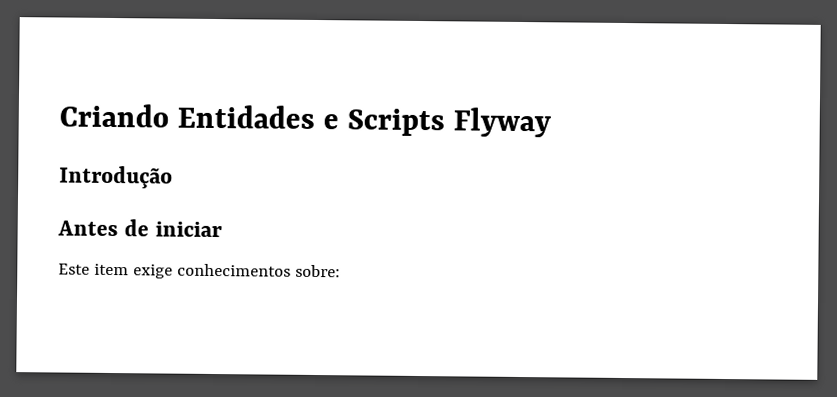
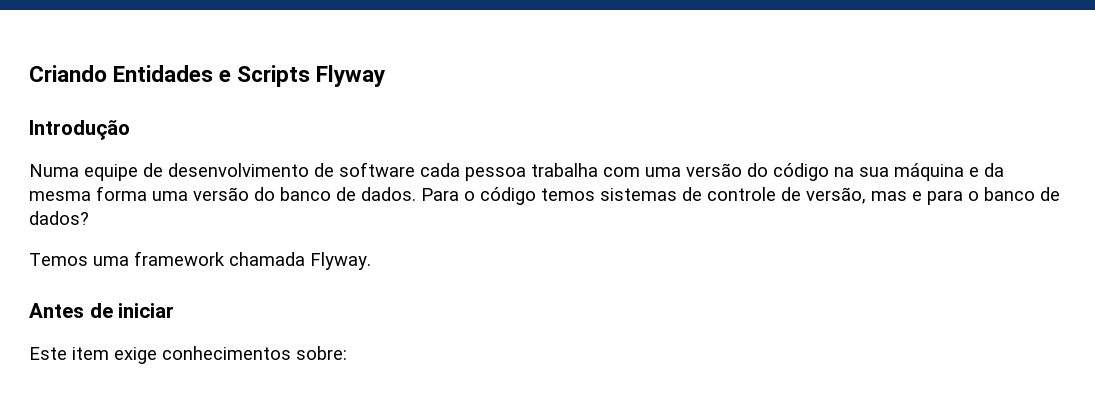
+ Numa equipe de desenvolvimento de software cada pessoa trabalha com uma versão do código na sua máquina e da mesma forma uma versão do banco de dados. Para o código temos sistemas de controle de versão, mas e para o banco de dados?
+ Temos uma framework chamada Flyway.

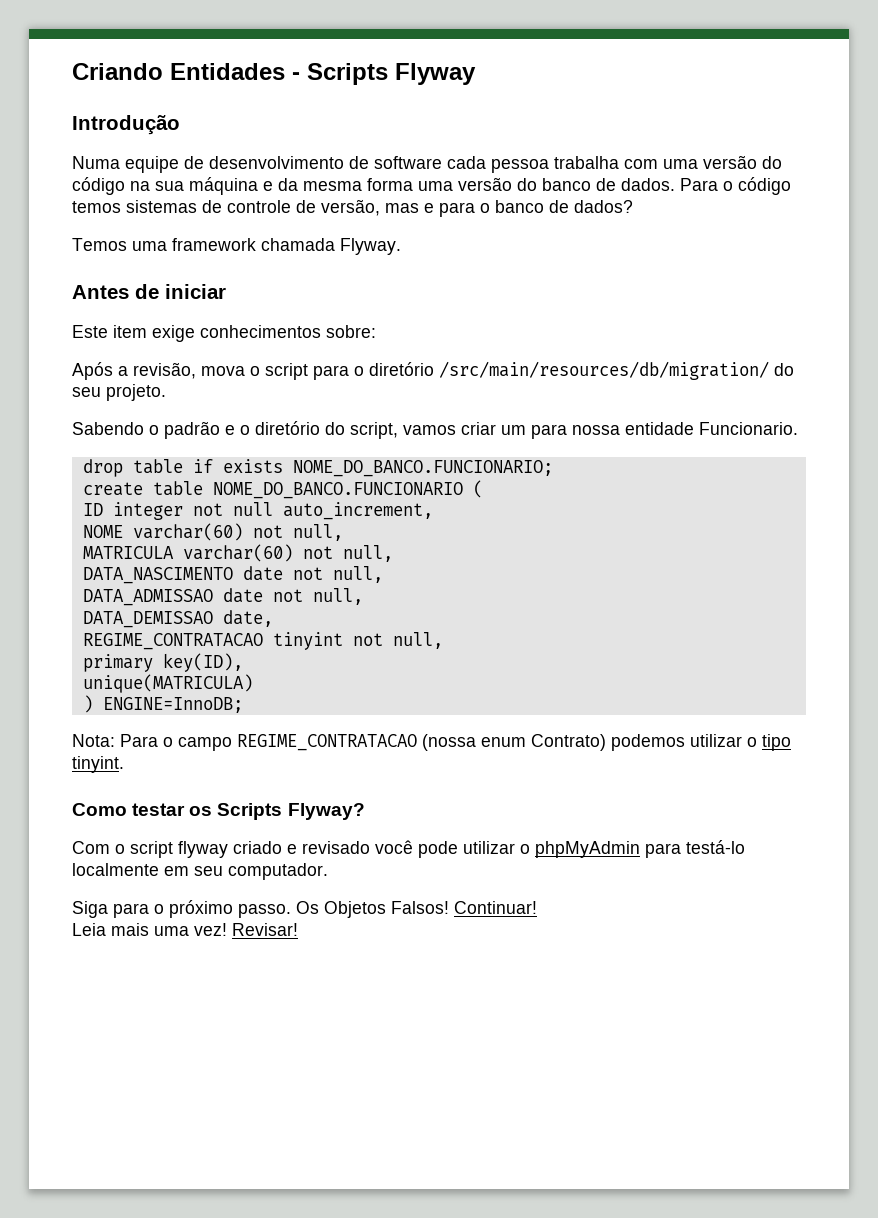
- Criando Entidades e Scripts Flyway
+ Criando Entidades - Scripts Flyway
+ Após a revisão, mova o script para o diretório /src/main/resources/db/migration/ do seu projeto.
+ Sabendo o padrão e o diretório do script, vamos criar um para nossa entidade Funcionario.
+ drop table if exists NOME_DO_BANCO.FUNCIONARIO;
+ create table NOME_DO_BANCO.FUNCIONARIO (
+ ID integer not null auto_increment,
+ NOME varchar(60) not null,
+ MATRICULA varchar(60) not null,
+ DATA_NASCIMENTO date not null,
+ DATA_ADMISSAO date not null,
+ DATA_DEMISSAO date,
+ REGIME_CONTRATACAO tinyint not null,
+ primary key(ID),
+ unique(MATRICULA)
+ ) ENGINE=InnoDB;
+ Nota: Para o campo REGIME_CONTRATACAO (nossa enum Contrato) podemos utilizar o tipo tinyint.
+ Como testar os Scripts Flyway?
+ Com o script flyway criado e revisado você pode utilizar o phpMyAdmin para testá-lo localmente em seu computador.
+ Siga para o próximo passo. Os Objetos Falsos! Continuar!
+ Leia mais uma vez! Revisar!

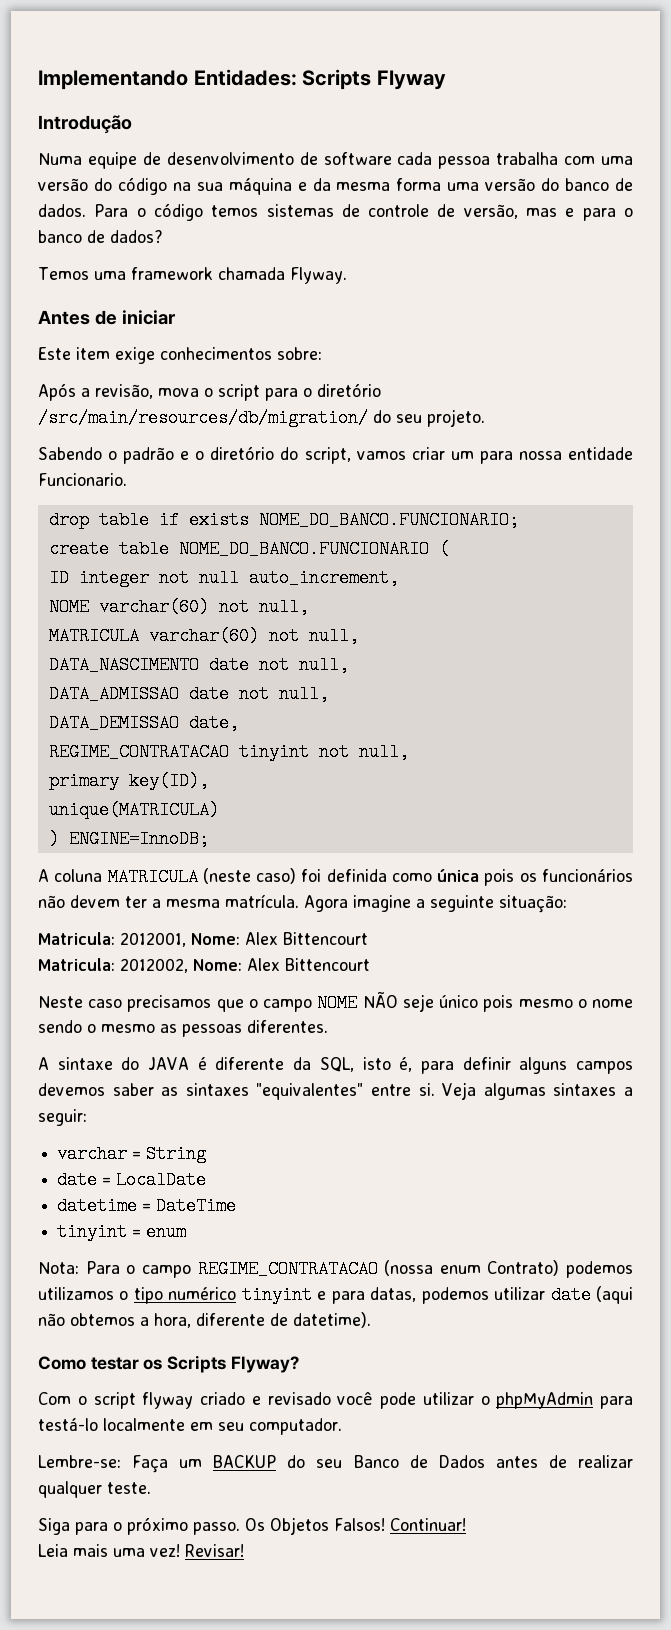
- Criando Entidades - Scripts Flyway
+ Implementando Entidades: Scripts Flyway
+ A coluna MATRICULA (neste caso) foi definida como única pois os funcionários não devem ter a mesma matrícula. Agora imagine a seguinte situação:
+ Matricula: 2012001, Nome: Alex Bittencourt
+ Matricula: 2012002, Nome: Alex Bittencourt
+ Neste caso precisamos que o campo NOME NÃO seje único pois mesmo o nome sendo o mesmo as pessoas diferentes.
+ A sintaxe do JAVA é diferente da SQL, isto é, para definir alguns campos devemos saber as sintaxes "equivalentes" entre si. Veja algumas sintaxes a seguir:
+ varchar = String
+ date = LocalDate
+ datetime = DateTime
+ tinyint = enum
- Nota: Para o campo REGIME_CONTRATACAO (nossa enum Contrato) podemos utilizar o tipo tinyint.
+ Nota: Para o campo REGIME_CONTRATACAO (nossa enum Contrato) podemos utilizamos o tipo numérico tinyint e para datas, podemos utilizar date (aqui não obtemos a hora, diferente de datetime).
+ Lembre-se: Faça um BACKUP do seu Banco de Dados antes de realizar qualquer teste.

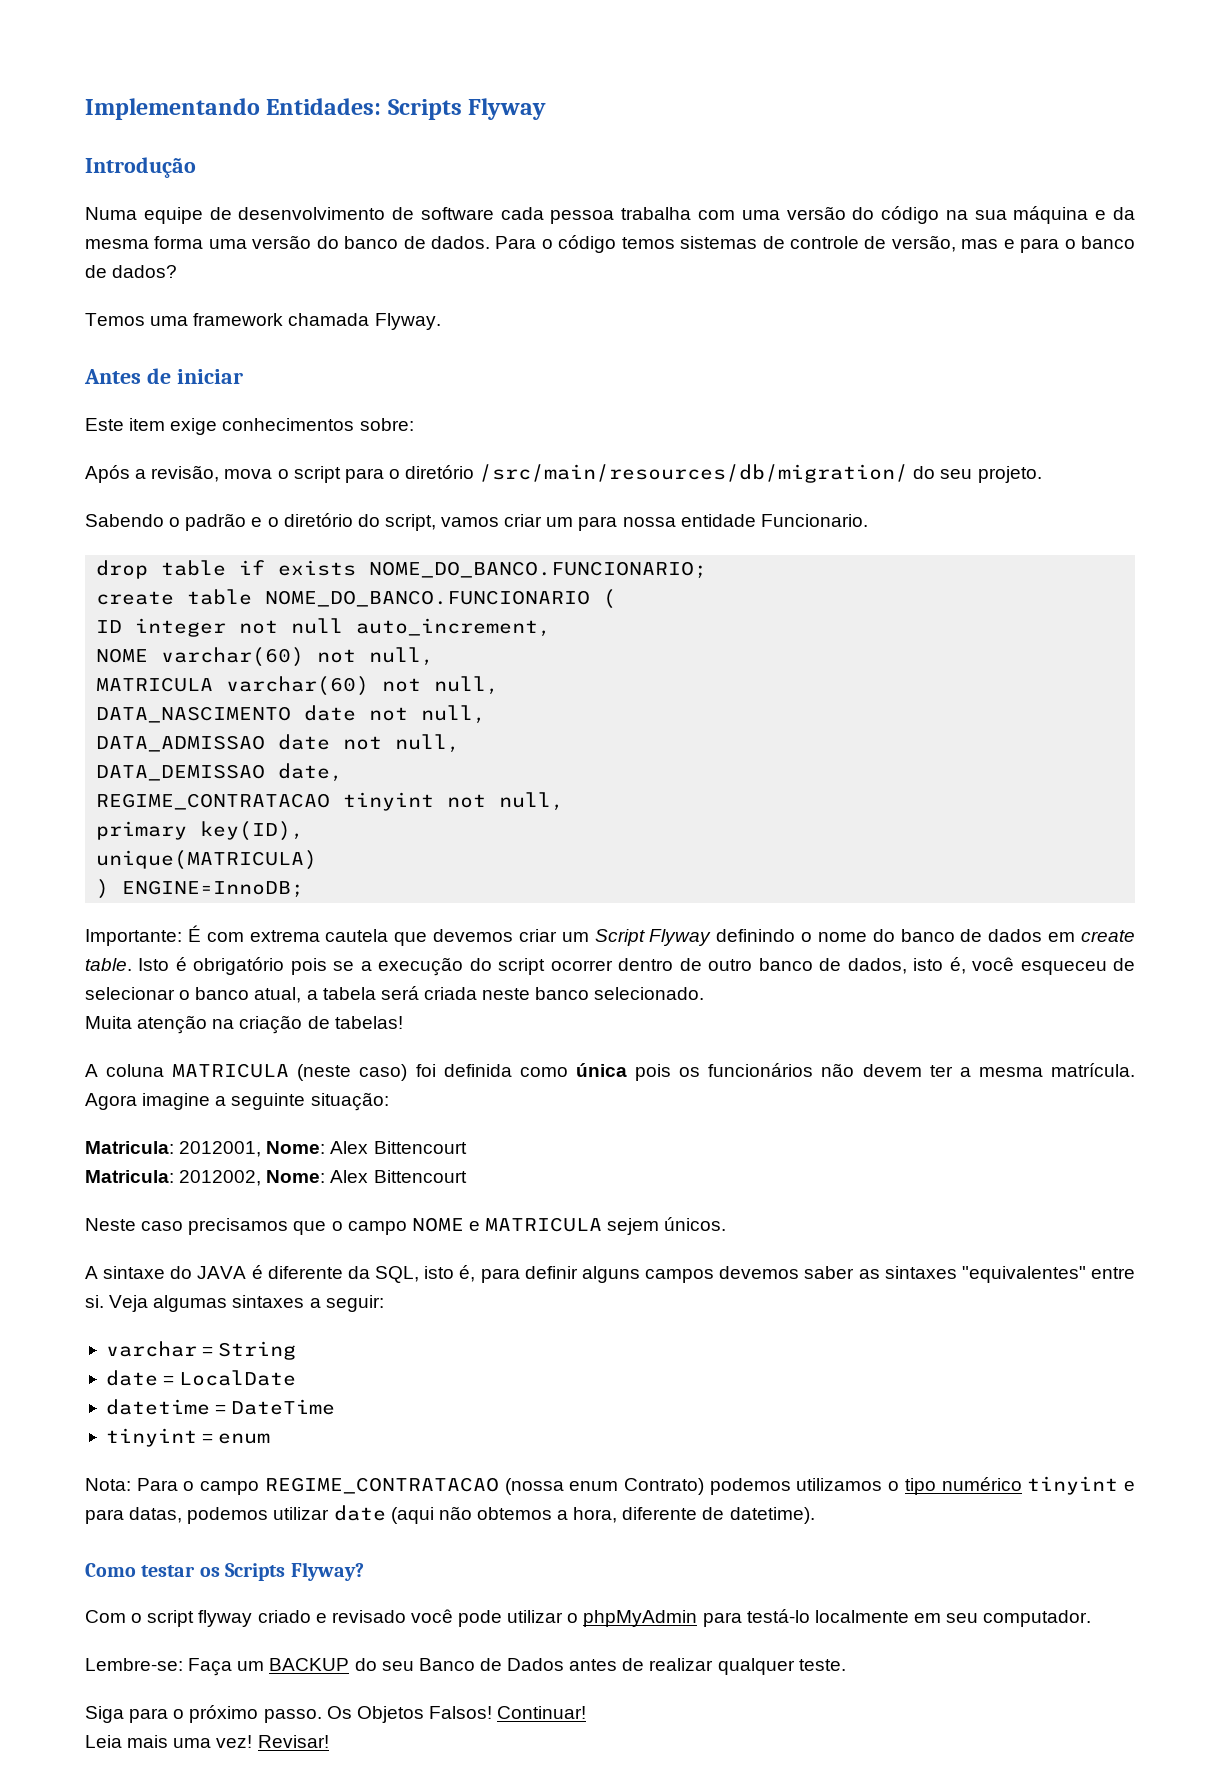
+ Importante: É com extrema cautela que devemos criar um Script Flyway definindo o nome do banco de dados em create table. Isto é obrigatório pois se a execução do script ocorrer dentro de outro banco de dados, isto é, você esqueceu de selecionar o banco atual, a tabela será criada neste banco selecionado.
+ Muita atenção na criação de tabelas!
- Neste caso precisamos que o campo NOME NÃO seje único pois mesmo o nome sendo o mesmo as pessoas diferentes.
+ Neste caso precisamos que o campo NOME e MATRICULA sejem únicos.

